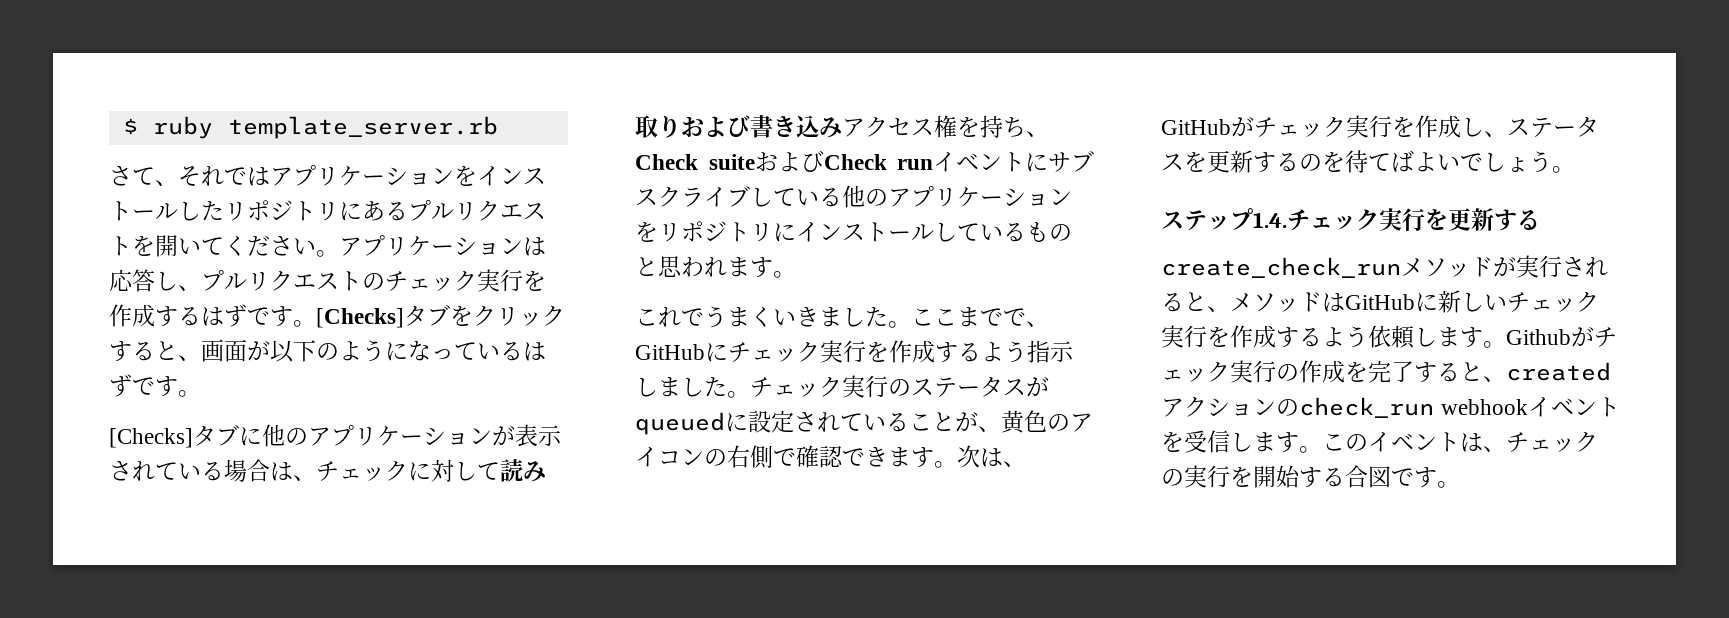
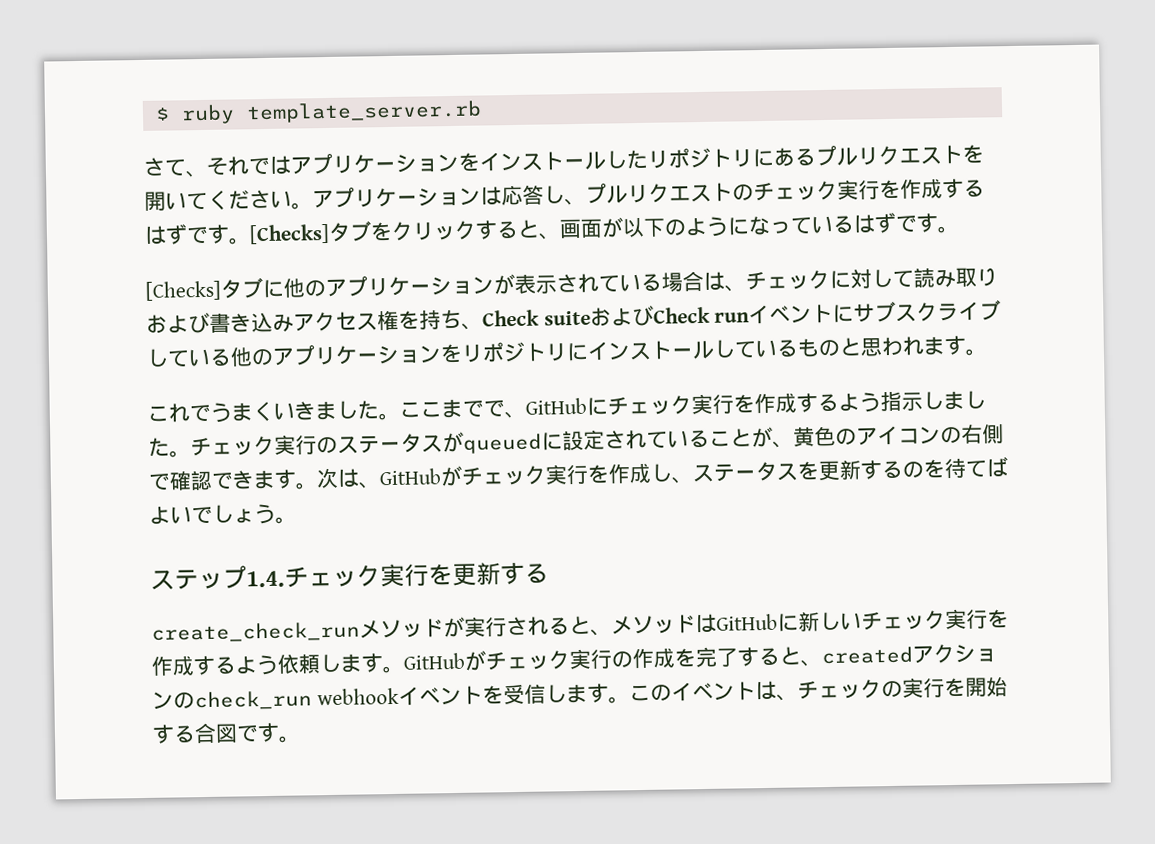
- Githubがチェック実行の作成を完了すると、createdアクションのcheck_run webhookイベントを受信します。
+ GitHubがチェック実行の作成を完了すると、createdアクションのcheck_run webhookイベントを受信します。

